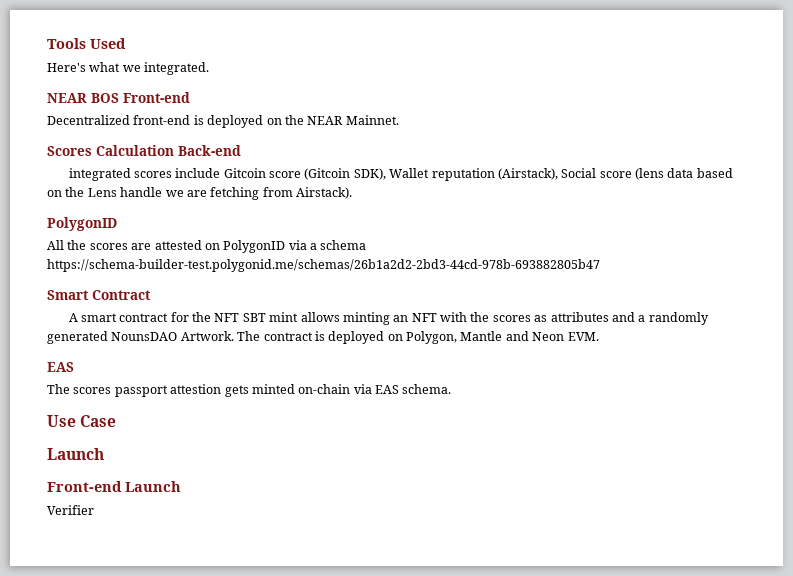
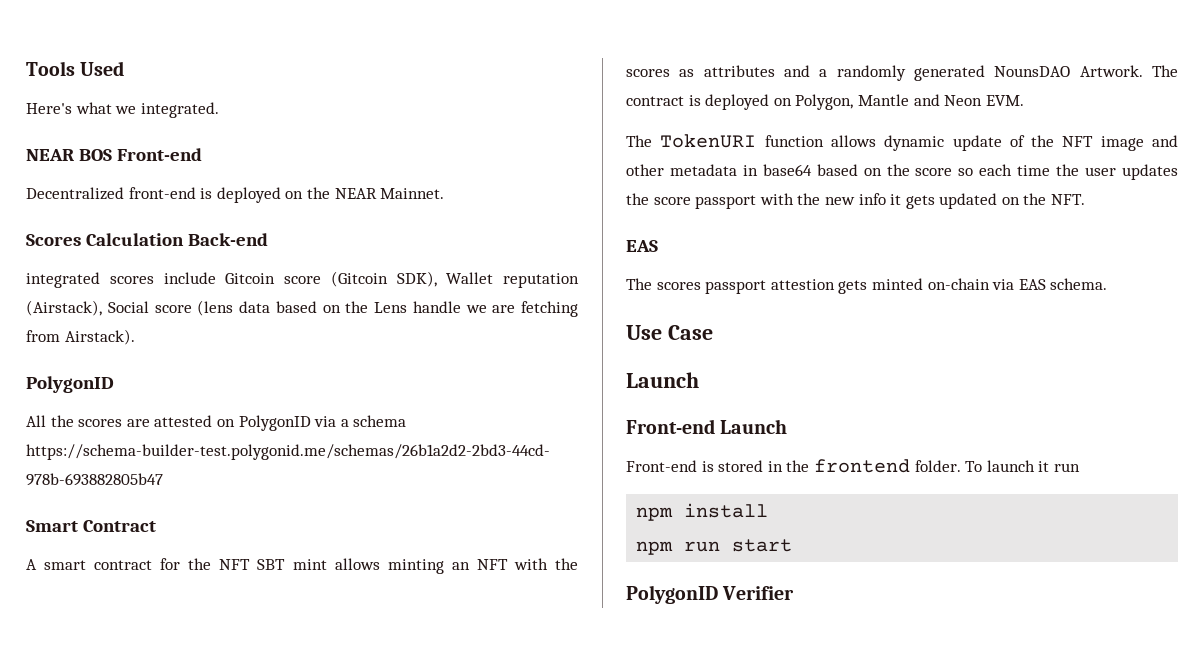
+ The TokenURI function allows dynamic update of the NFT image and other metadata in base64 based on the score so each time the user updates the score passport with the new info it gets updated on the NFT.
- Verifier
+ Front-end is stored in the frontend folder. To launch it run
+ npm install
+ npm run start
+ PolygonID Verifier

